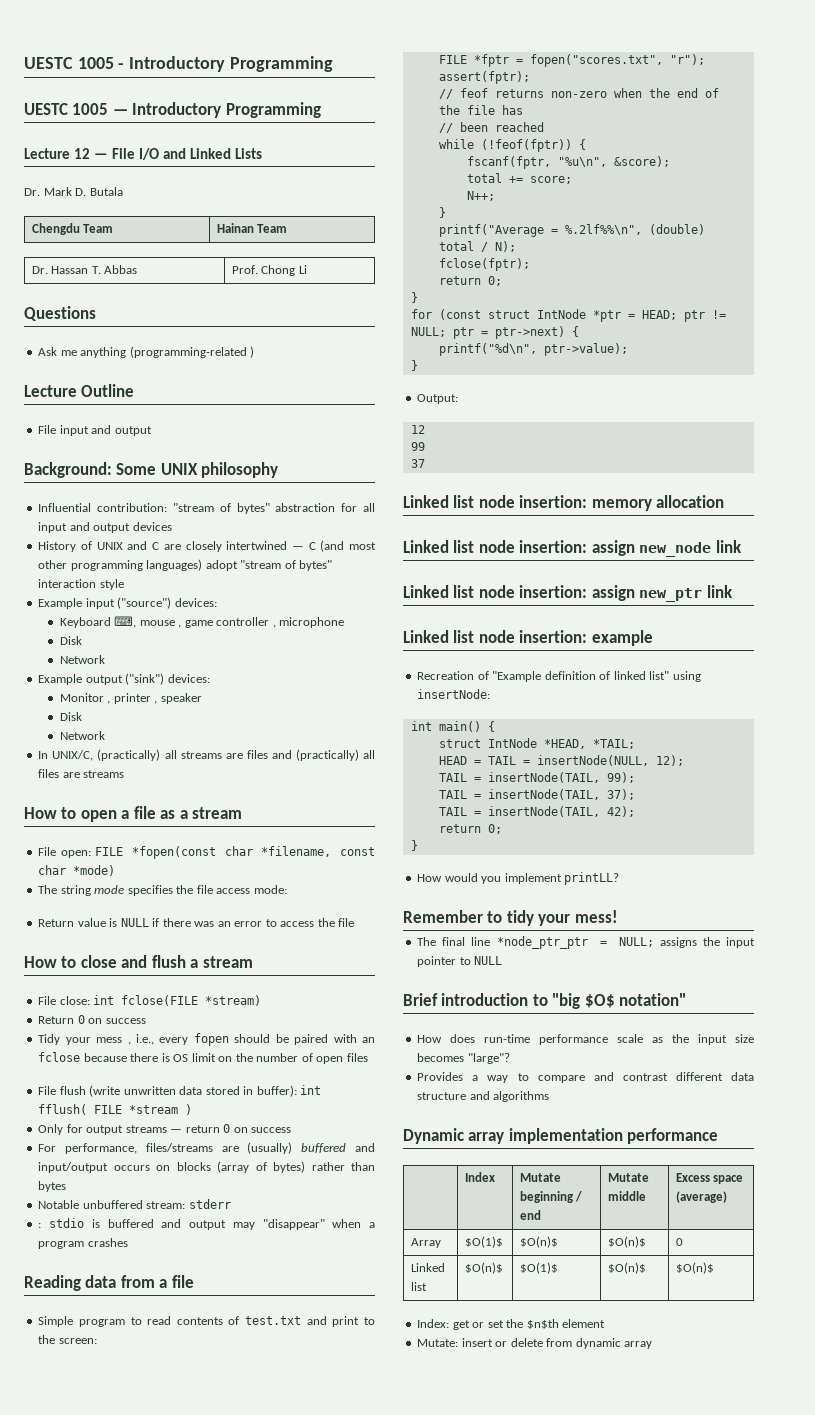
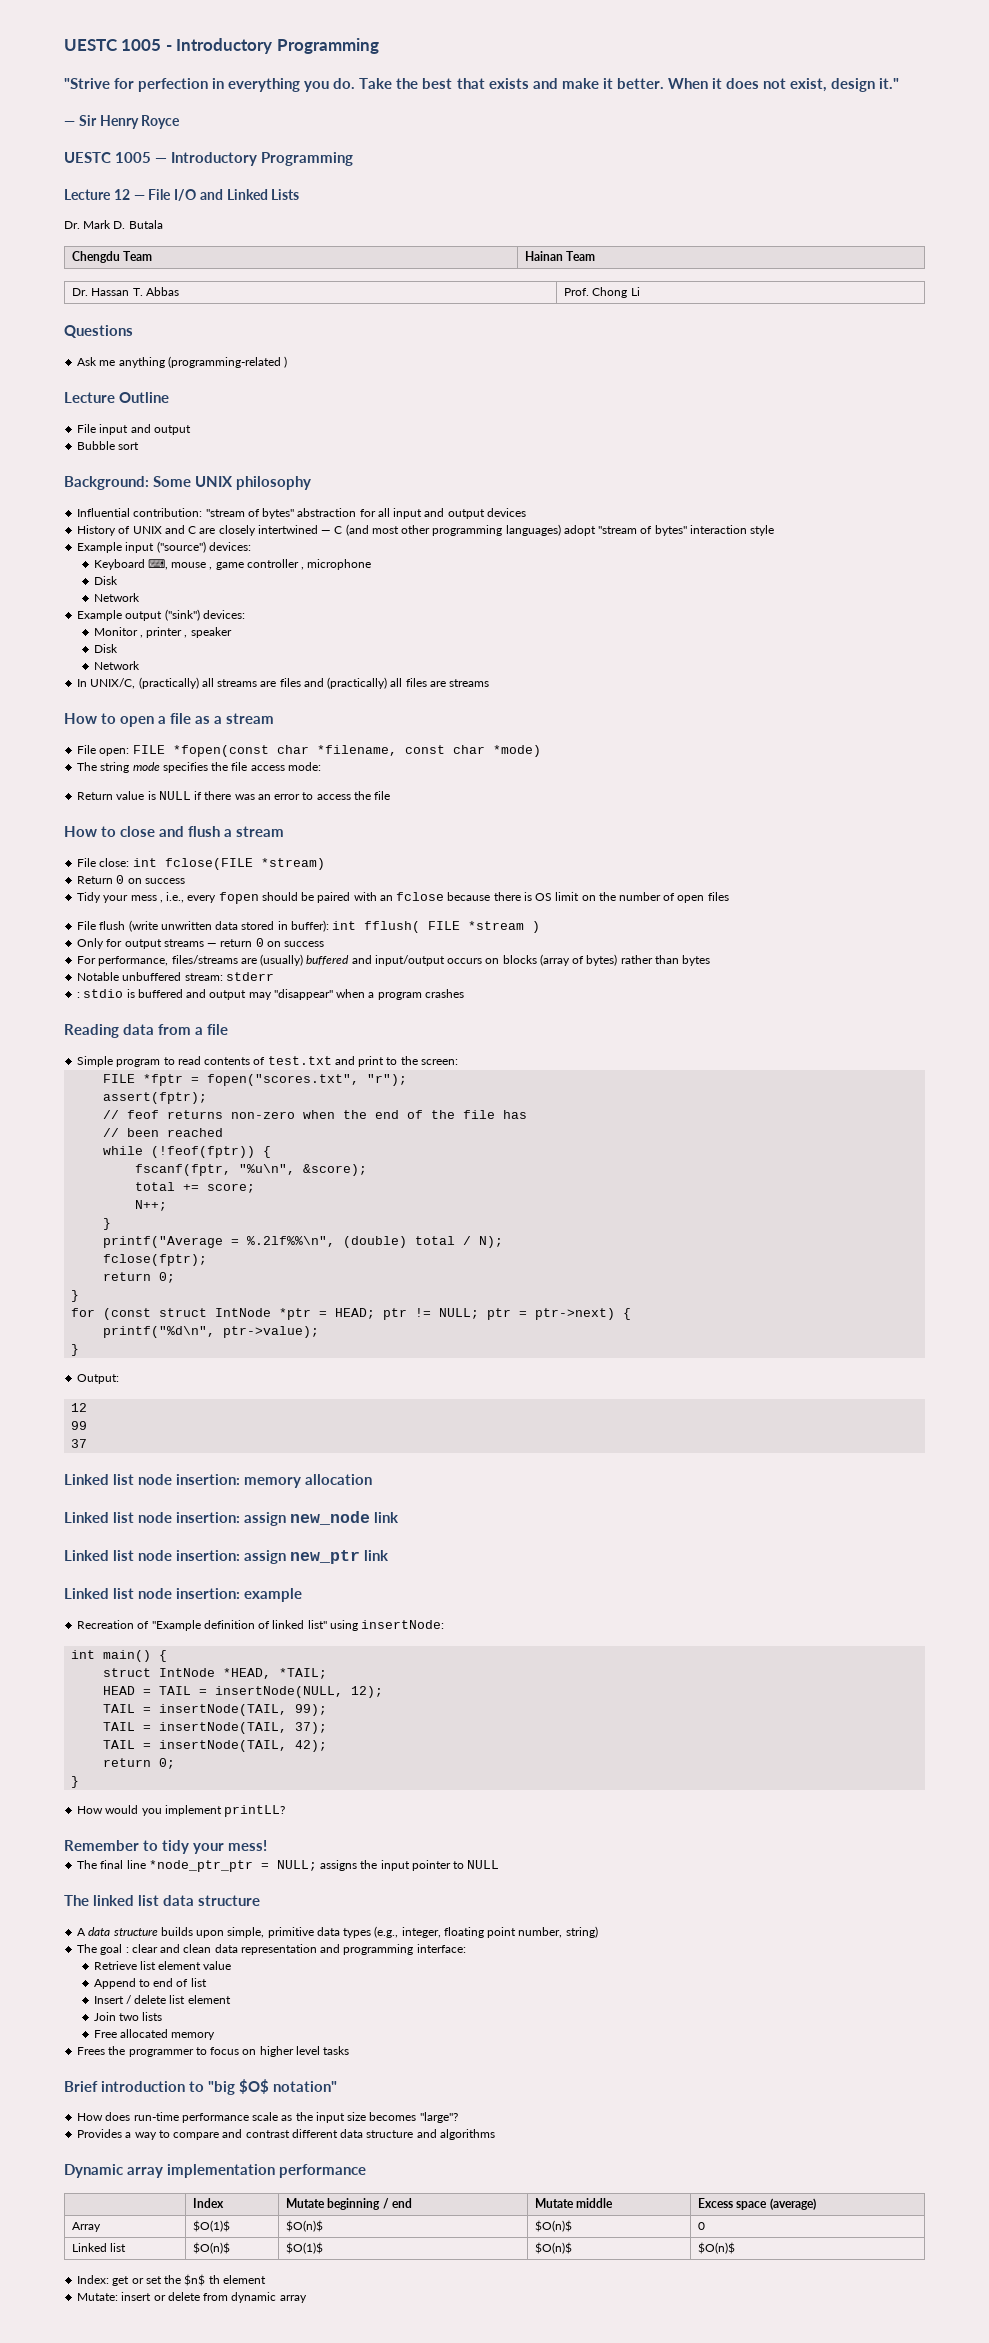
+ "Strive for perfection in everything you do. Take the best that exists and make it better. When it does not exist, design it."
+ — Sir Henry Royce
+ Bubble sort
+ The linked list data structure
+ A data structure builds upon simple, primitive data types (e.g., integer, floating point number, string)
+ The goal : clear and clean data representation and programming interface:
+ Retrieve list element value
+ Append to end of list
+ Insert / delete list element
+ Join two lists
+ Free allocated memory
+ Frees the programmer to focus on higher level tasks
- Index: get or set the $n$th element
+ Index: get or set the $n$ th element

